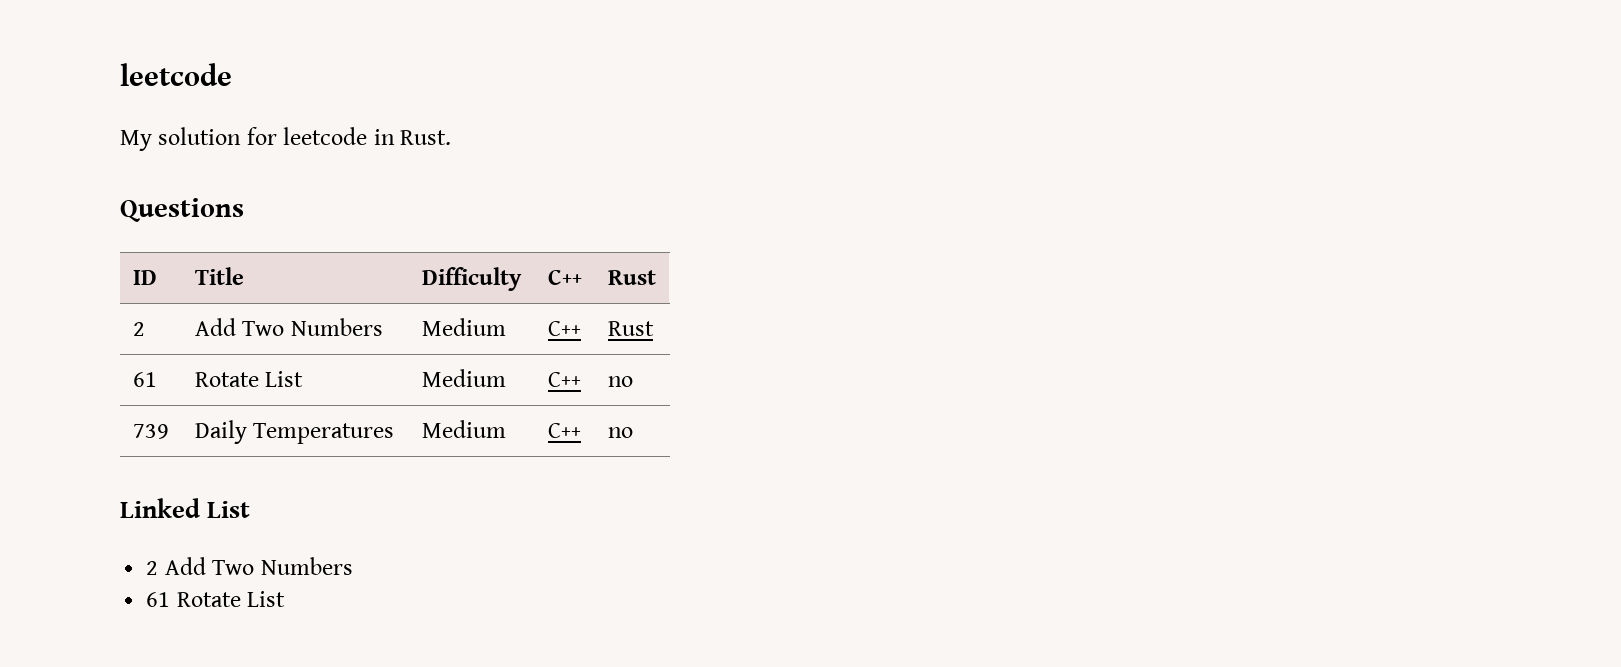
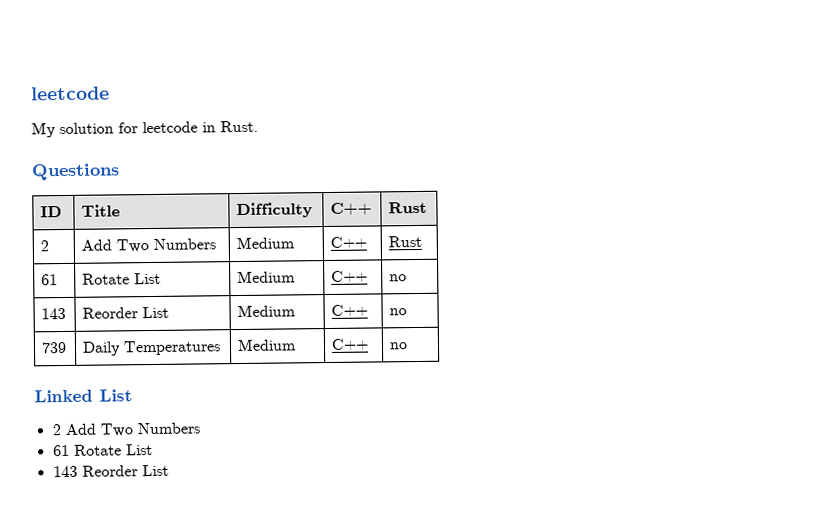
+ 143 | Reorder List | Medium | C++ | no
+ 143 Reorder List

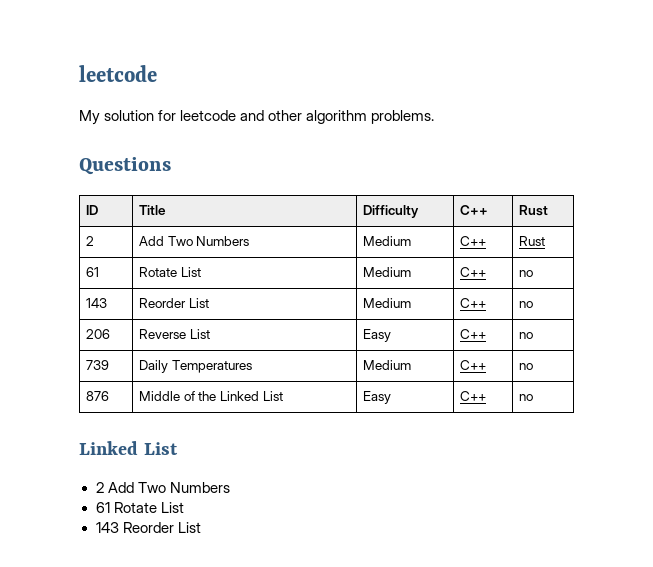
- My solution for leetcode in Rust.
+ My solution for leetcode and other algorithm problems.
+ 206 | Reverse List | Easy | C++ | no
+ 876 | Middle of the Linked List | Easy | C++ | no

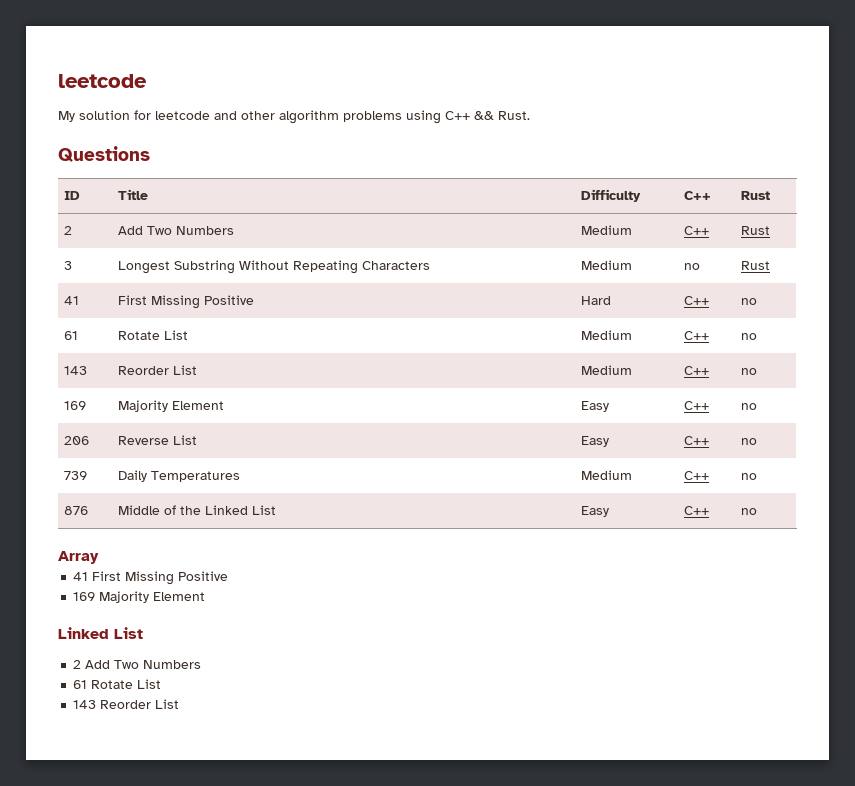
- My solution for leetcode and other algorithm problems.
+ My solution for leetcode and other algorithm problems using C++ && Rust.
+ 3 | Longest Substring Without Repeating Characters | Medium | no | Rust
+ 41 | First Missing Positive | Hard | C++ | no
+ 169 | Majority Element | Easy | C++ | no
+ Array
+ 41 First Missing Positive
+ 169 Majority Element

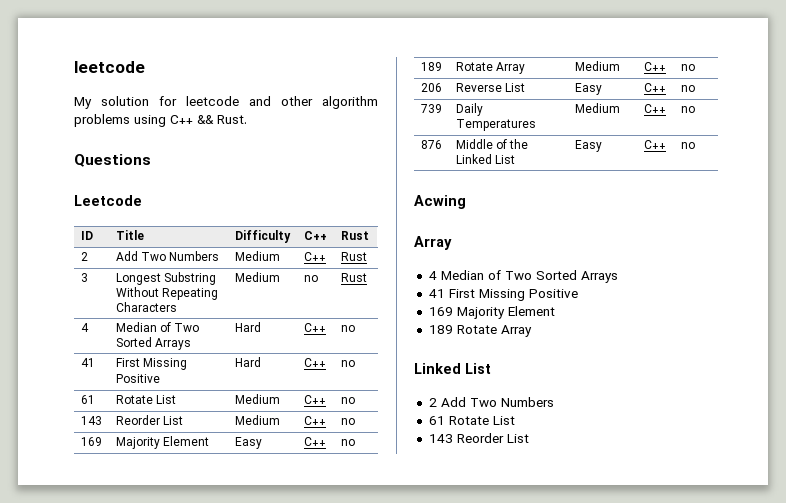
+ Leetcode
+ 4 | Median of Two Sorted Arrays | Hard | C++ | no
+ 189 | Rotate Array | Medium | C++ | no
+ Acwing
  Array
+ 4 Median of Two Sorted Arrays
+ 189 Rotate Array

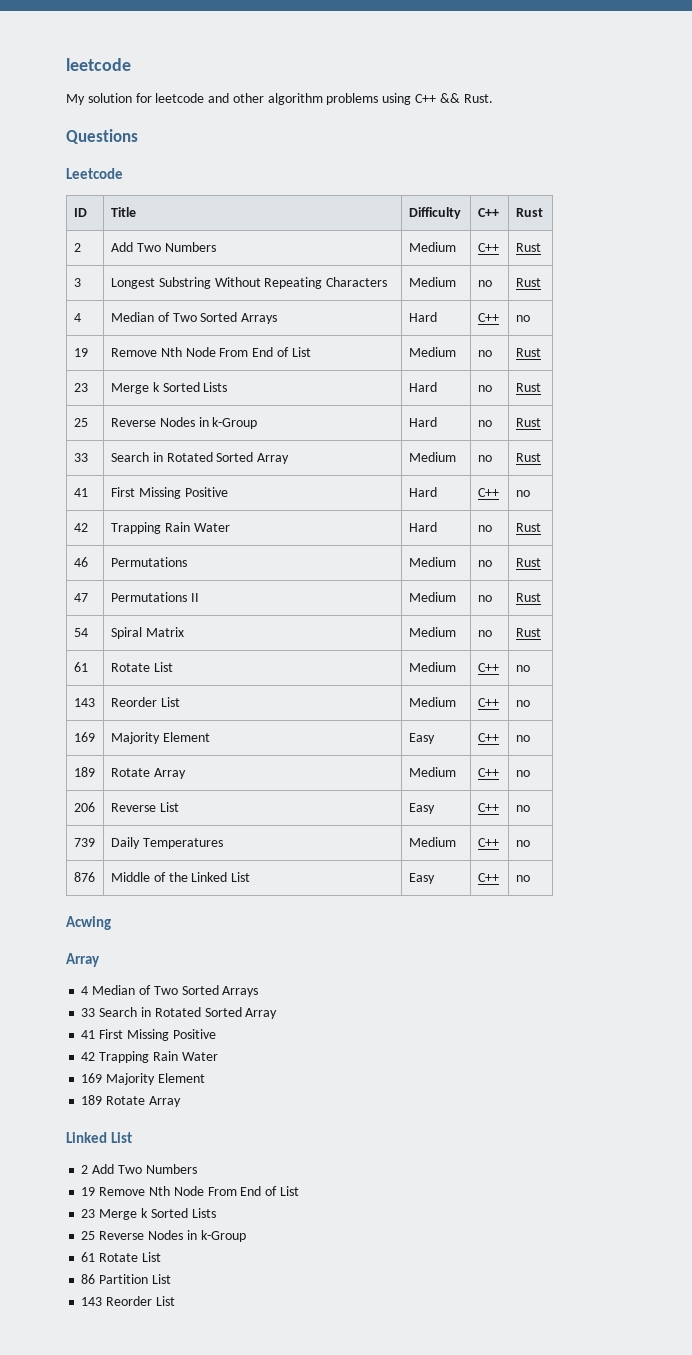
+ 19 | Remove Nth Node From End of List | Medium | no | Rust
+ 23 | Merge k Sorted Lists | Hard | no | Rust
+ 25 | Reverse Nodes in k-Group | Hard | no | Rust
+ 33 | Search in Rotated Sorted Array | Medium | no | Rust
+ 42 | Trapping Rain Water | Hard | no | Rust
+ 46 | Permutations | Medium | no | Rust
+ 47 | Permutations II | Medium | no | Rust
+ 54 | Spiral Matrix | Medium | no | Rust
+ 33 Search in Rotated Sorted Array
+ 42 Trapping Rain Water
+ 19 Remove Nth Node From End of List
+ 23 Merge k Sorted Lists
+ 25 Reverse Nodes in k-Group
+ 86 Partition List

